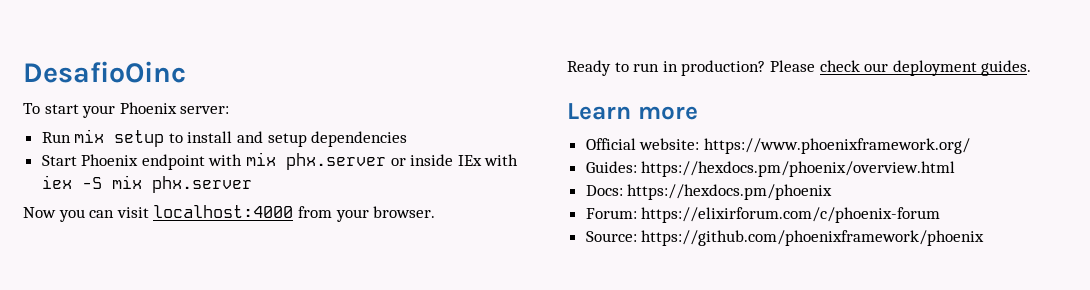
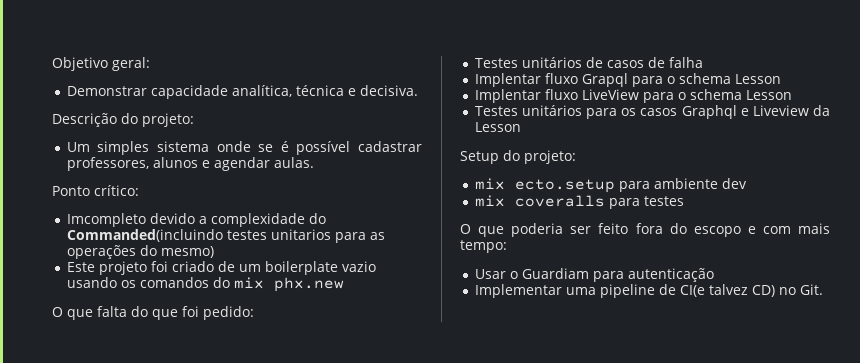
- DesafioOinc
- To start your Phoenix server:
- Run mix setup to install and setup dependencies
- Start Phoenix endpoint with mix phx.server or inside IEx with iex -S mix phx.server
- Now you can visit localhost:4000 from your browser.
- Ready to run in production? Please check our deployment guides.
- Learn more
- Official website: https://www.phoenixframework.org/
- Guides: https://hexdocs.pm/phoenix/overview.html
- Docs: https://hexdocs.pm/phoenix
- Forum: https://elixirforum.com/c/phoenix-forum
- Source: https://github.com/phoenixframework/phoenix
+ Objetivo geral:
+ Demonstrar capacidade analítica, técnica e decisiva.
+ Descrição do projeto:
+ Um simples sistema onde se é possível cadastrar professores, alunos e agendar aulas.
+ Ponto crítico:
+ Imcompleto devido a complexidade do Commanded(incluindo testes unitarios para as operações do mesmo)
+ Este projeto foi criado de um boilerplate vazio usando os comandos do mix phx.new
+ O que falta do que foi pedido:
+ Testes unitários de casos de falha
+ Implentar fluxo Grapql para o schema Lesson
+ Implentar fluxo LiveView para o schema Lesson
+ Testes unitários para os casos Graphql e Liveview da Lesson
+ Setup do projeto:
+ mix ecto.setup para ambiente dev
+ mix coveralls para testes
+ O que poderia ser feito fora do escopo e com mais tempo:
+ Usar o Guardiam para autenticação
+ Implementar uma pipeline de CI(e talvez CD) no Git.

